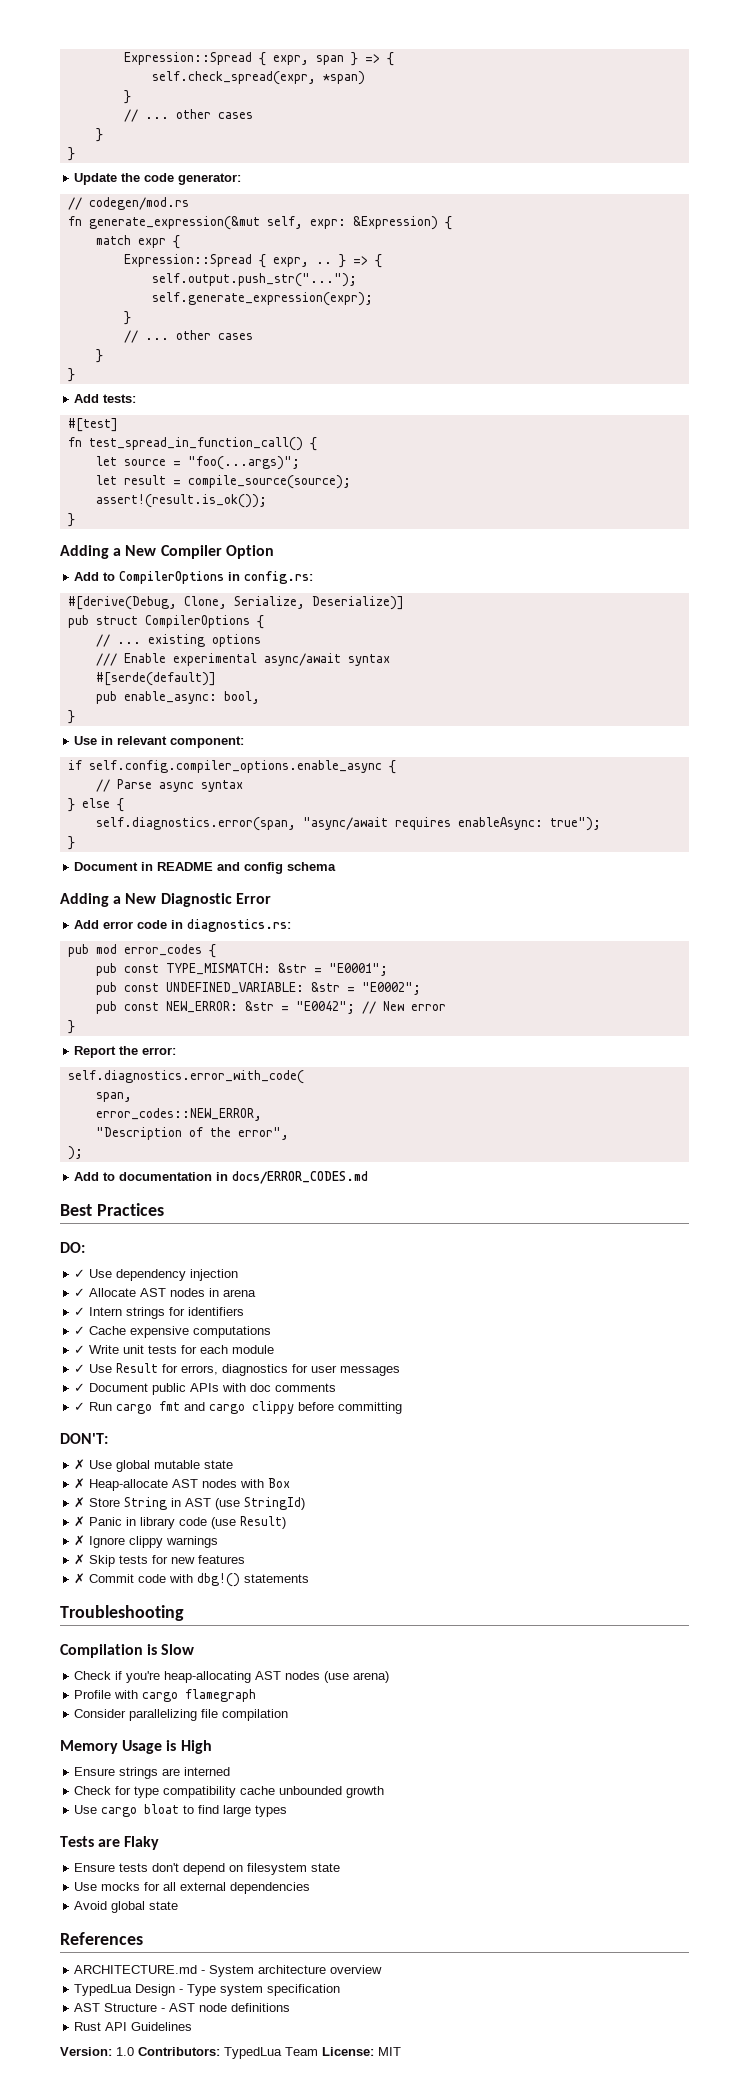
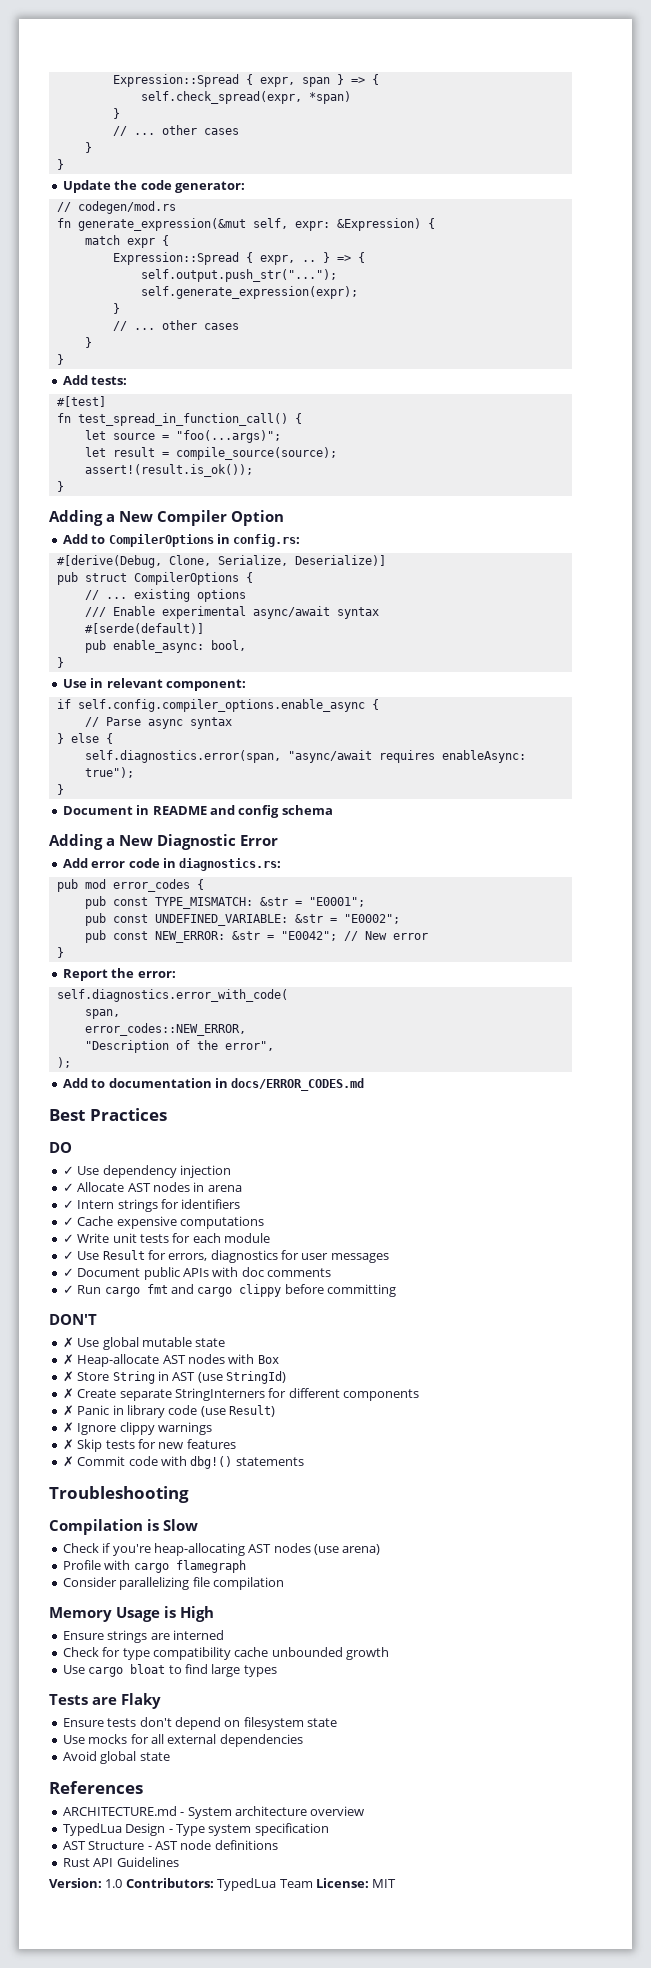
- DO:
+ DO
- DON'T:
+ DON'T
+ ✗ Create separate StringInterners for different components

